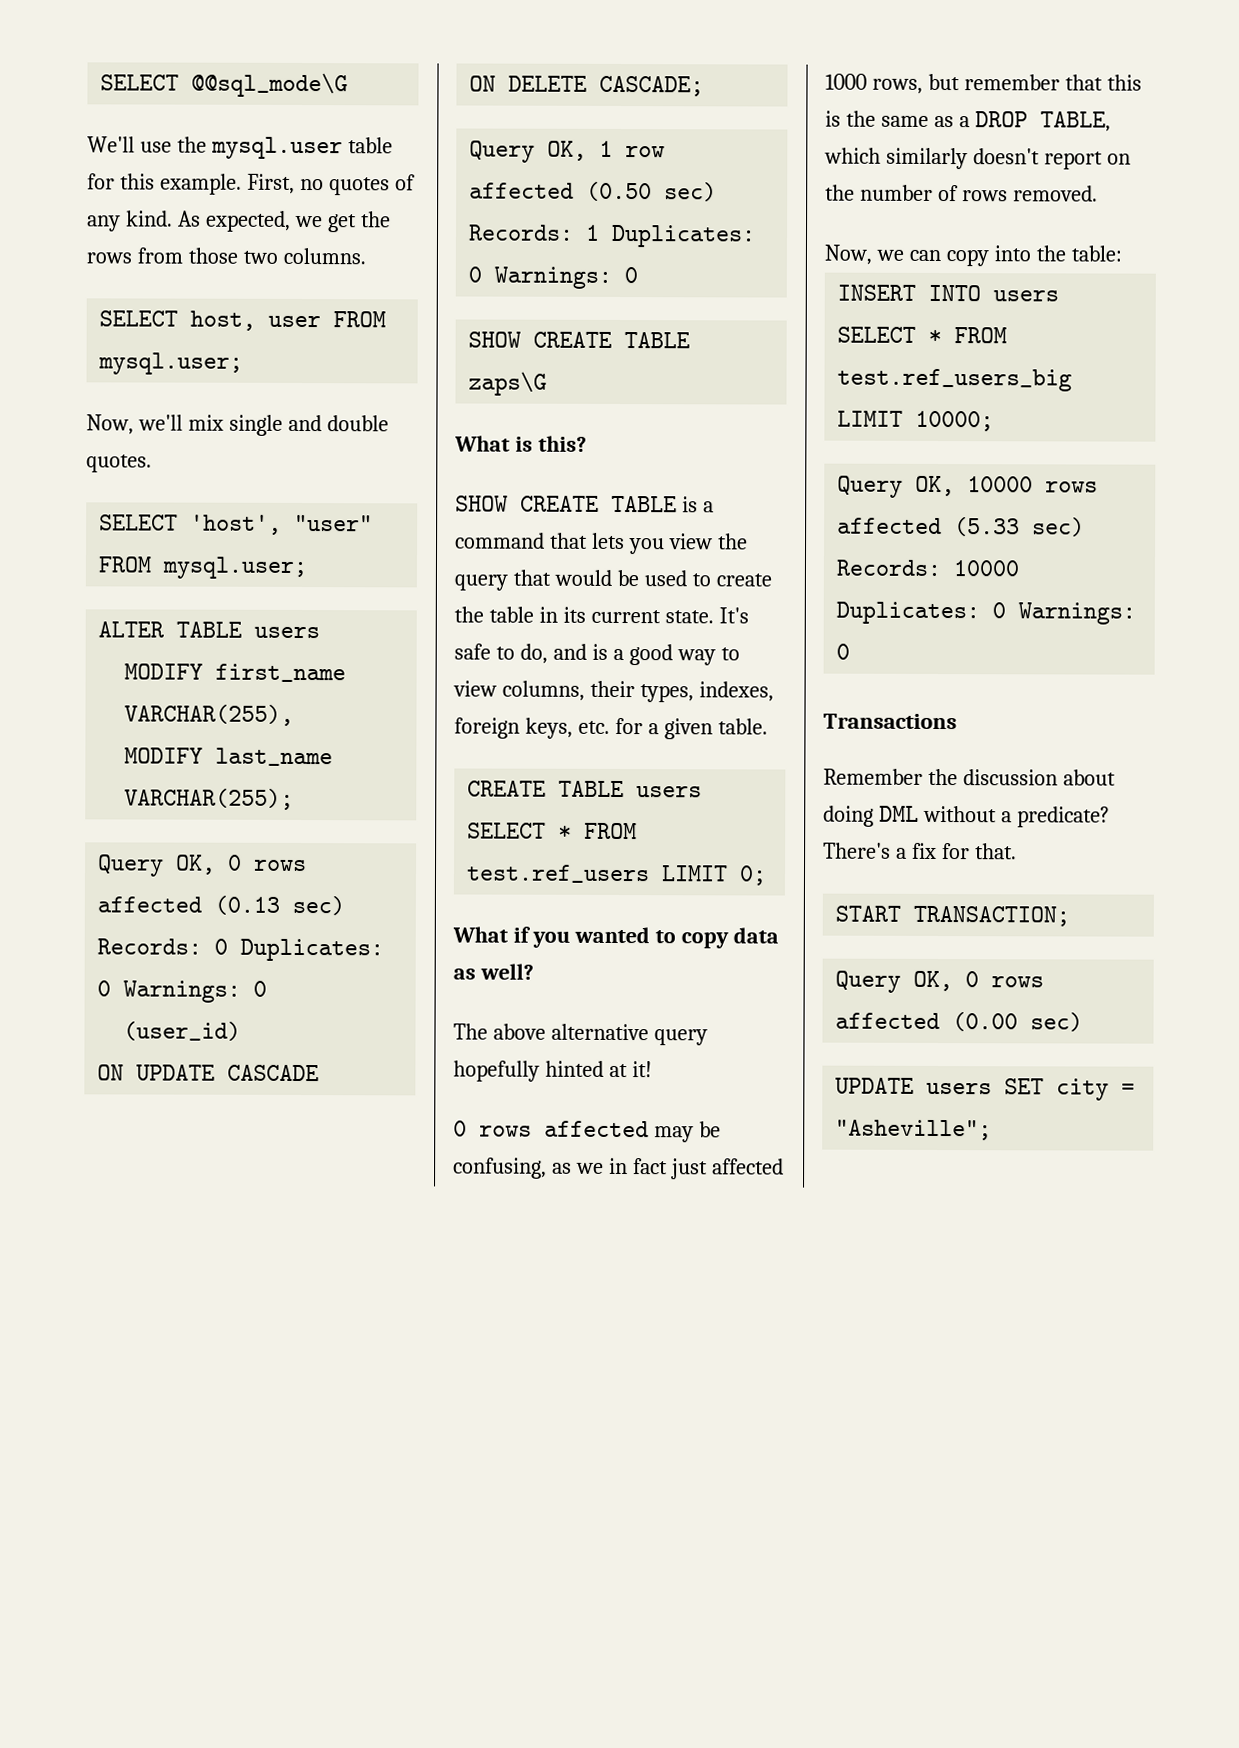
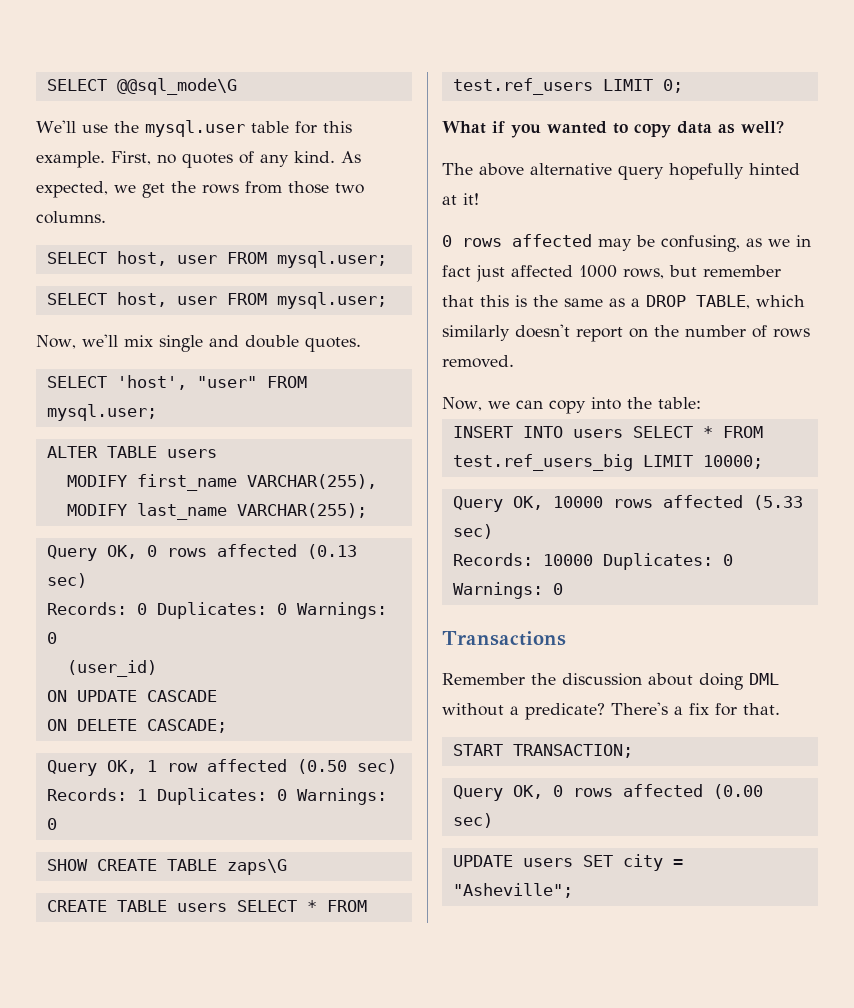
  As expected, we get the rows from those two columns.
+ SELECT host, user FROM mysql.user;
- What is this?
- SHOW CREATE TABLE is a command that lets you view the query that would be used to create the table in its current state. It's safe to do, and is a good way to view columns, their types, indexes, foreign keys, etc. for a given table.

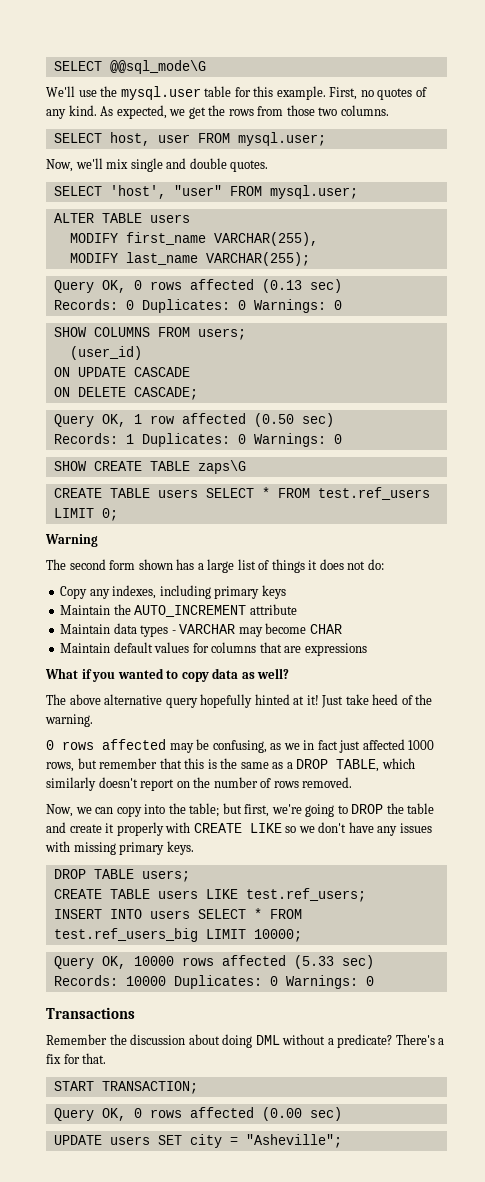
  As expected, we get the rows from those two columns.
- SELECT host, user FROM mysql.user;
+ SHOW COLUMNS FROM users;
+ Warning
+ The second form shown has a large list of things it does not do:
+ Copy any indexes, including primary keys
+ Maintain the AUTO_INCREMENT attribute
+ Maintain data types - VARCHAR may become CHAR
+ Maintain default values for columns that are expressions
+ Just take heed of the warning.
- Now, we can copy into the table:
+ Now, we can copy into the table; but first, we're going to DROP the table and create it properly with CREATE LIKE so we don't have any issues with missing primary keys.
+ DROP TABLE users;
+ CREATE TABLE users LIKE test.ref_users;

